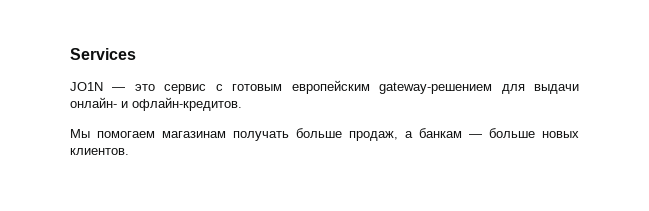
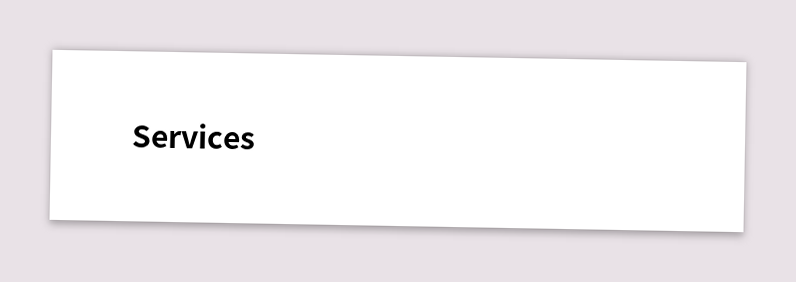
- JO1N — это сервис с готовым европейским gateway-решением для выдачи онлайн- и офлайн-кредитов.
- Мы помогаем магазинам получать больше продаж, а банкам — больше новых клиентов.

